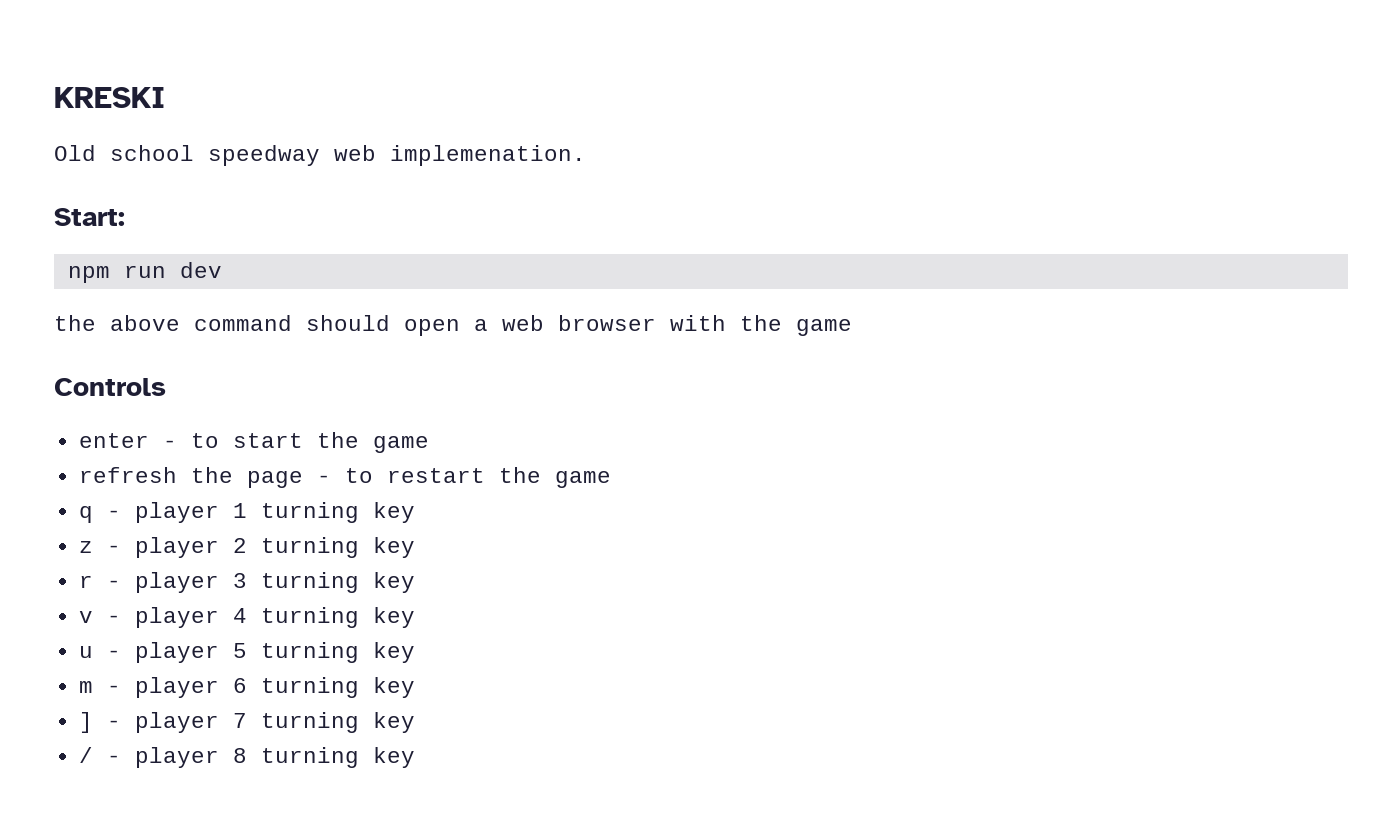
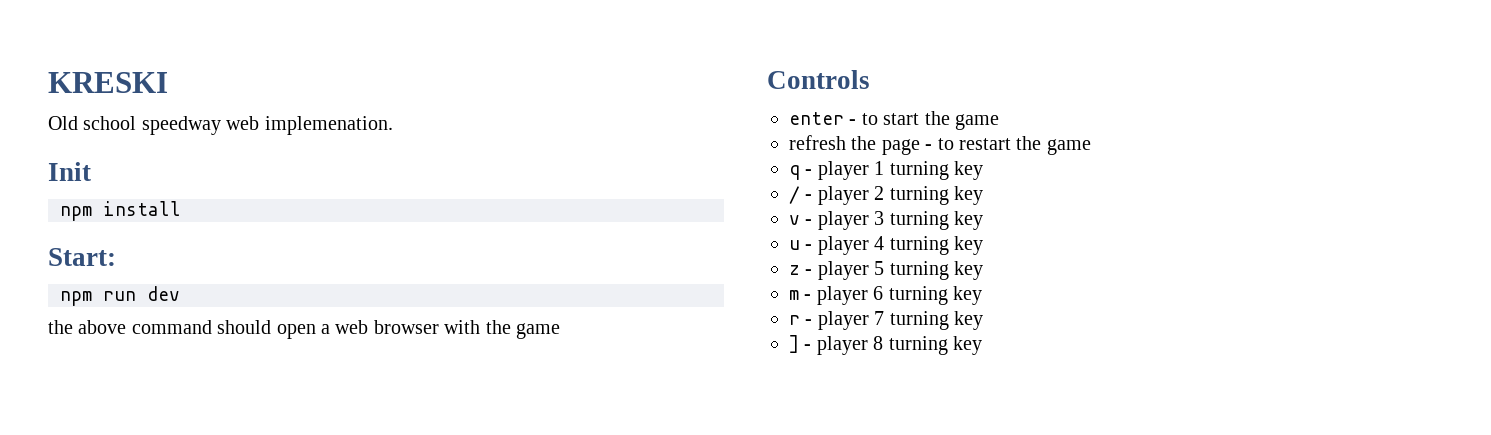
+ Init
+ npm install
- z - player 2 turning key
+ / - player 2 turning key
- r - player 3 turning key
+ v - player 3 turning key
- v - player 4 turning key
+ u - player 4 turning key
- u - player 5 turning key
+ z - player 5 turning key
- ] - player 7 turning key
+ r - player 7 turning key
- / - player 8 turning key
+ ] - player 8 turning key

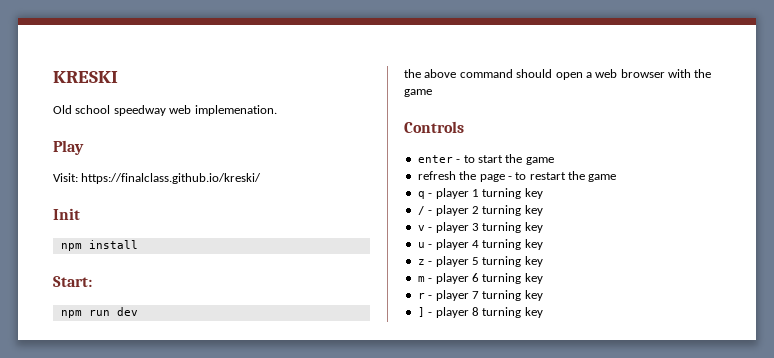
+ Play
+ Visit: https://finalclass.github.io/kreski/

